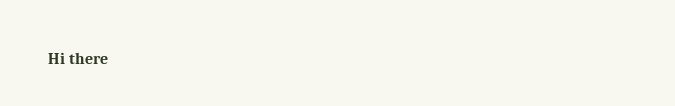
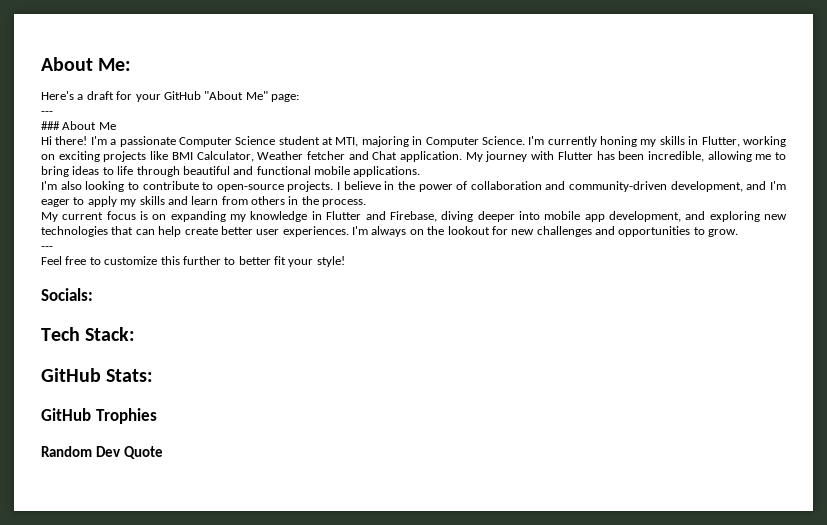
- Hi there
+ About Me:
+ Here's a draft for your GitHub "About Me" page:
+ ---
+ ### About Me
+ Hi there! I'm a passionate Computer Science student at MTI, majoring in Computer Science. I'm currently honing my skills in Flutter, working on exciting projects like BMI Calculator, Weather fetcher and Chat application. My journey with Flutter has been incredible, allowing me to bring ideas to life through beautiful and functional mobile applications.
+ I'm also looking to contribute to open-source projects. I believe in the power of collaboration and community-driven development, and I'm eager to apply my skills and learn from others in the process.
+ My current focus is on expanding my knowledge in Flutter and Firebase, diving deeper into mobile app development, and exploring new technologies that can help create better user experiences. I'm always on the lookout for new challenges and opportunities to grow.
+ ---
+ Feel free to customize this further to better fit your style!
+ Socials:
+ Tech Stack:
+ GitHub Stats:
+ GitHub Trophies
+ Random Dev Quote

